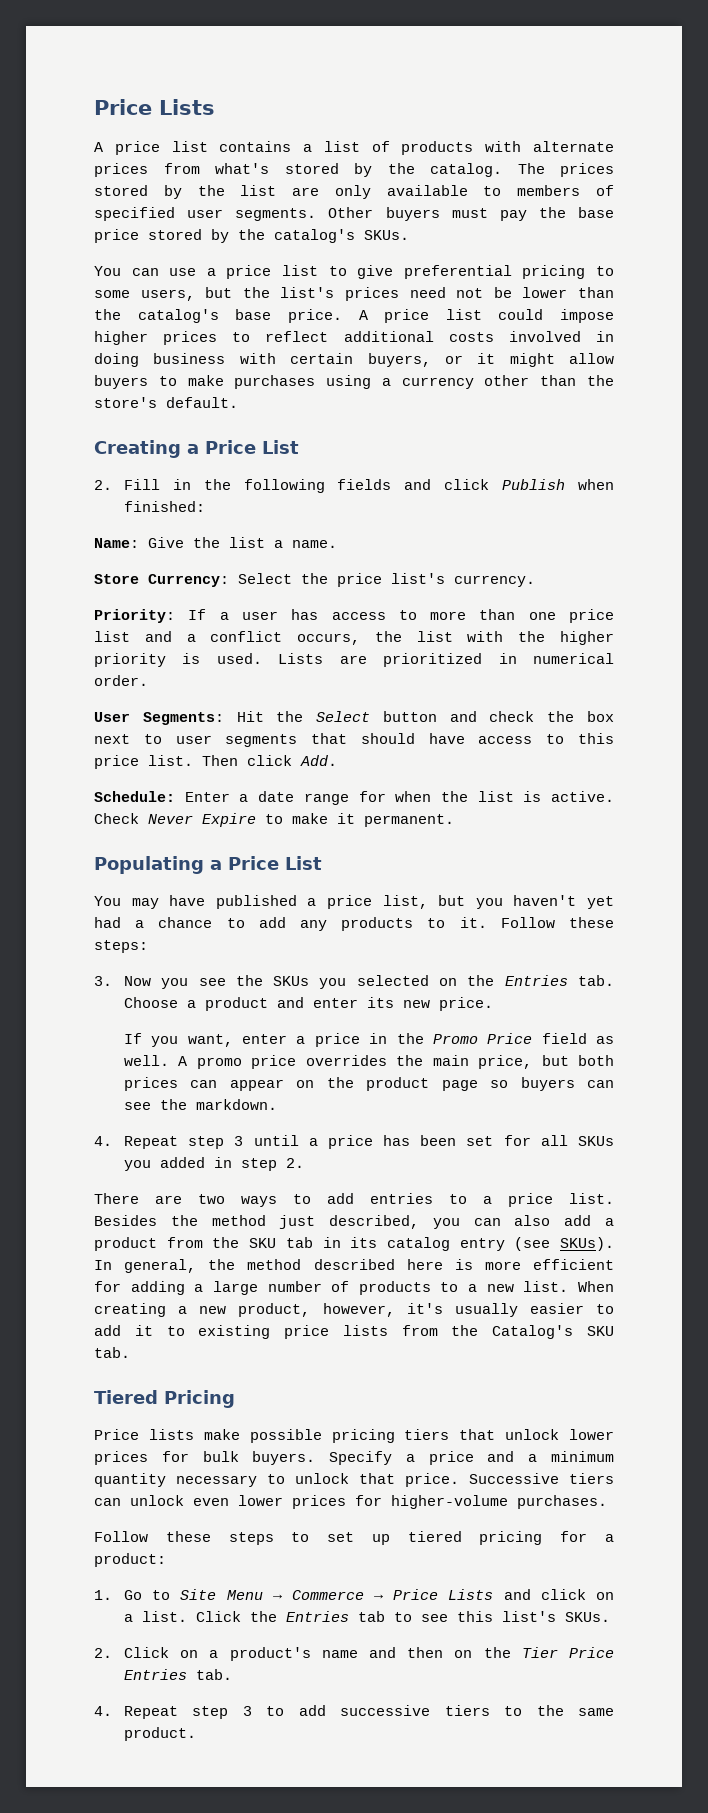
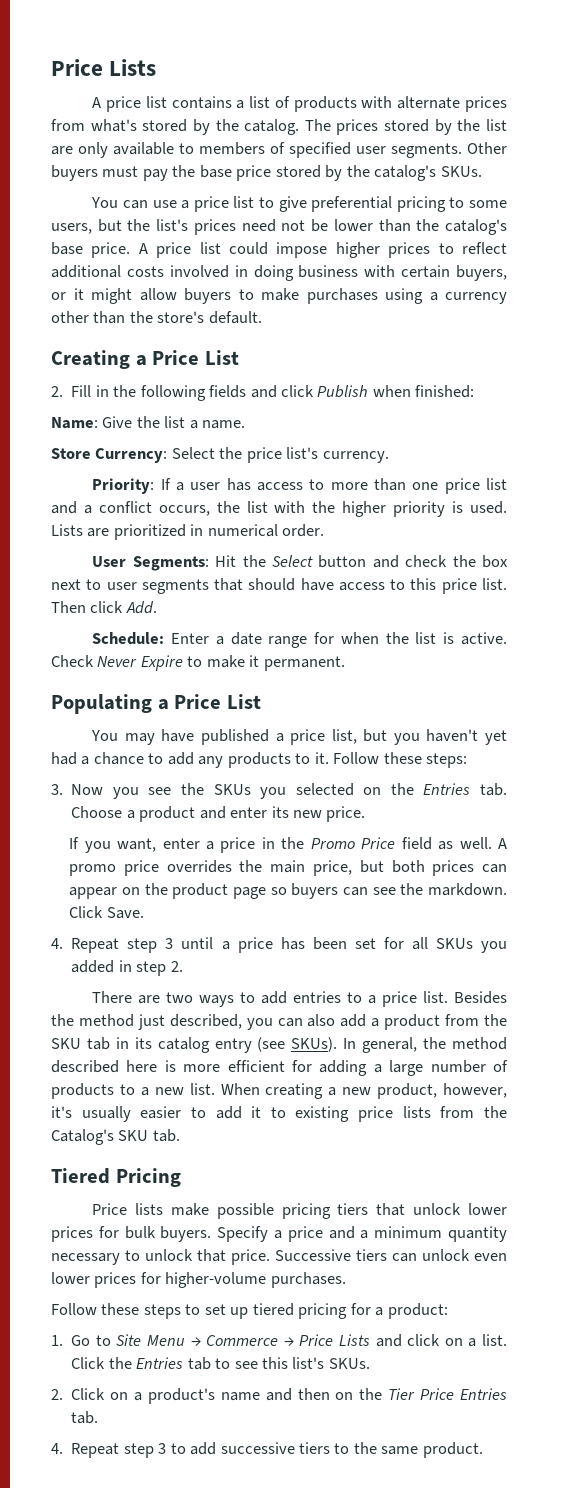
+ Click Save.

